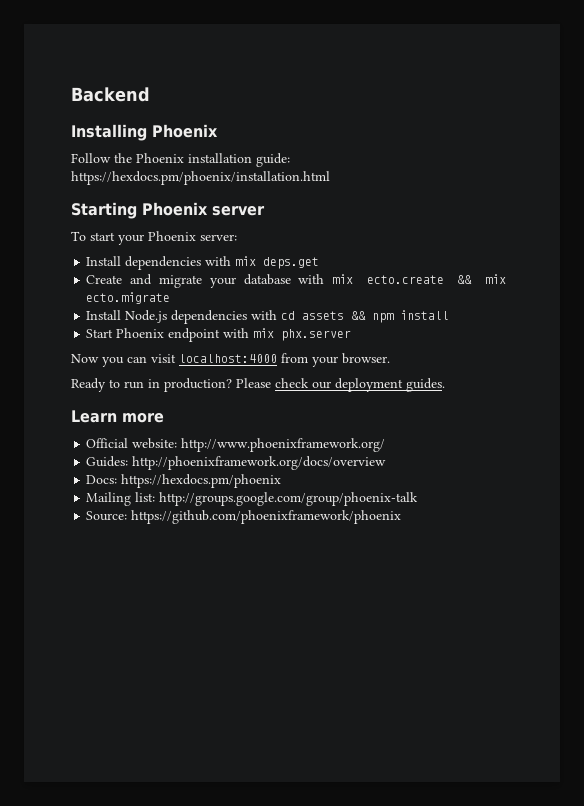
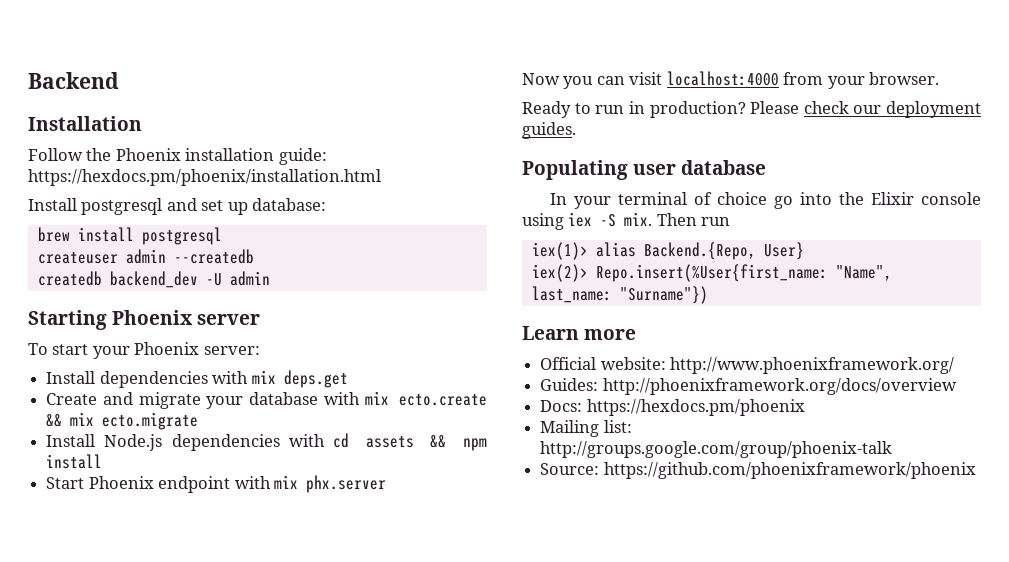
- Installing Phoenix
+ Installation
+ Install postgresql and set up database:
+ brew install postgresql
+ createuser admin --createdb
+ createdb backend_dev -U admin
+ Populating user database
+ In your terminal of choice go into the Elixir console using iex -S mix. Then run
+ iex(1)> alias Backend.{Repo, User}
+ iex(2)> Repo.insert(%User{first_name: "Name", last_name: "Surname"})

